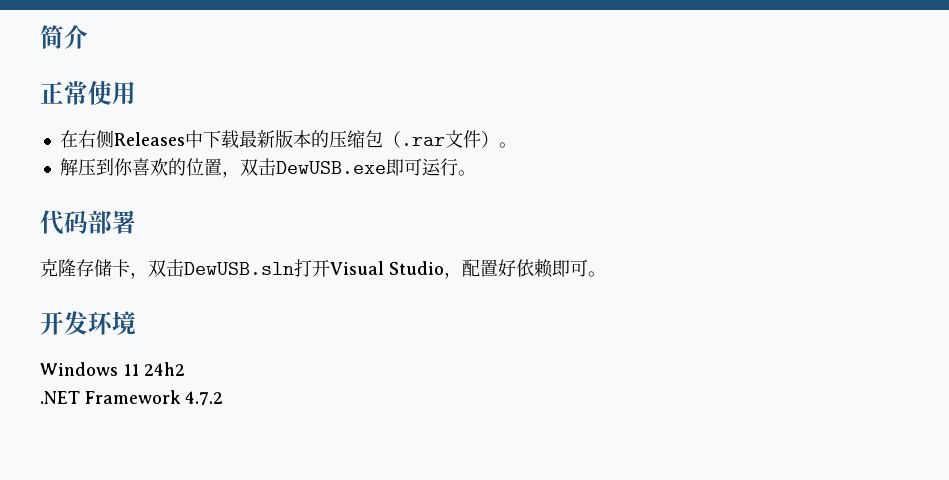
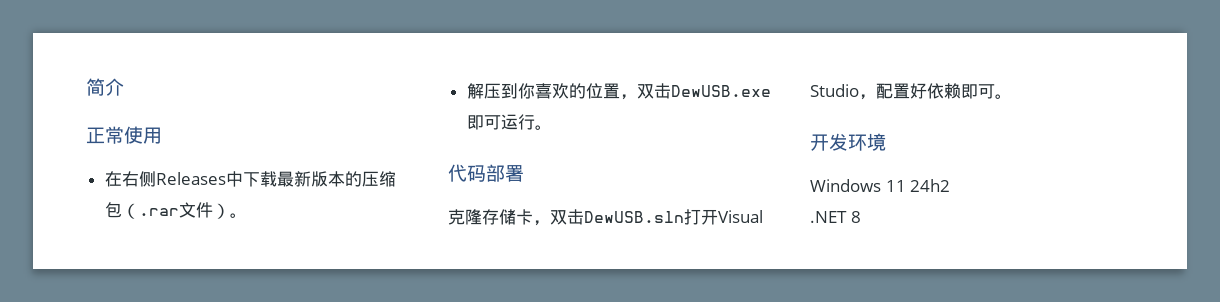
- .NET Framework 4.7.2
+ .NET 8

